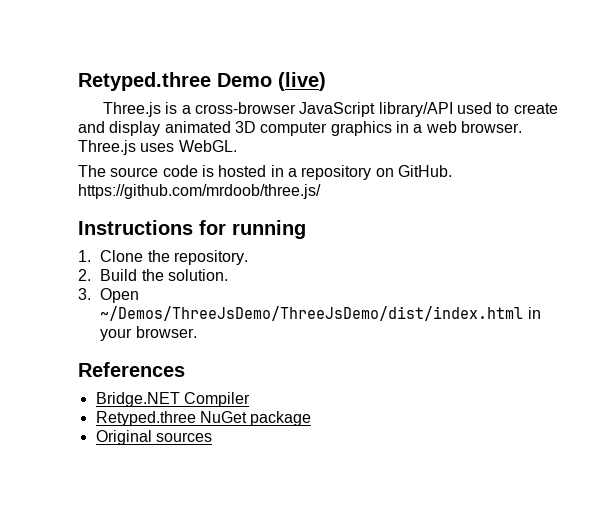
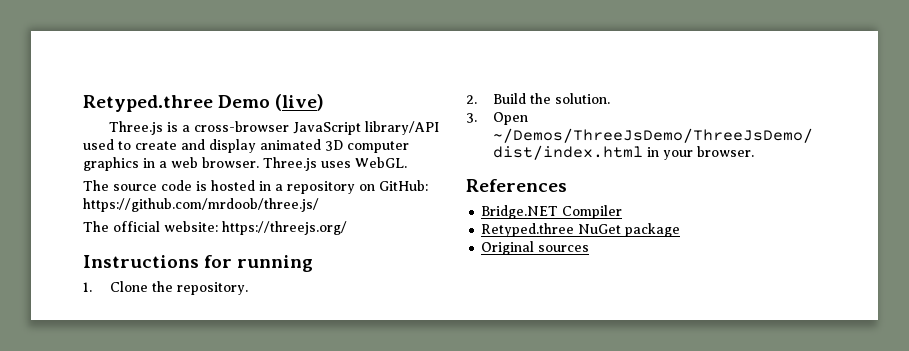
- The source code is hosted in a repository on GitHub. https://github.com/mrdoob/three.js/
+ The source code is hosted in a repository on GitHub: https://github.com/mrdoob/three.js/
+ The official website: https://threejs.org/

